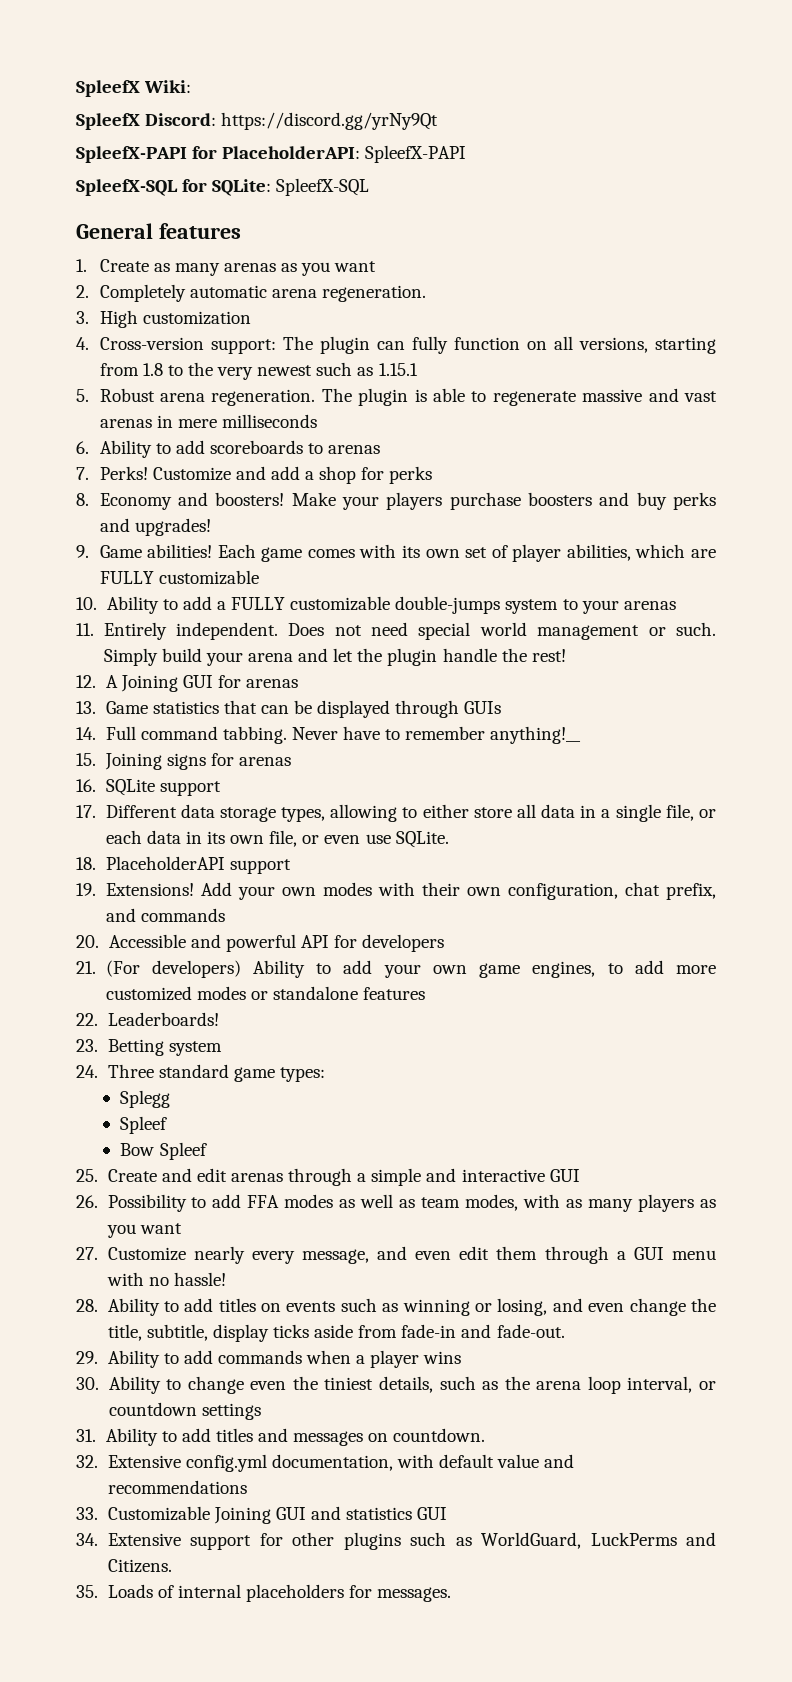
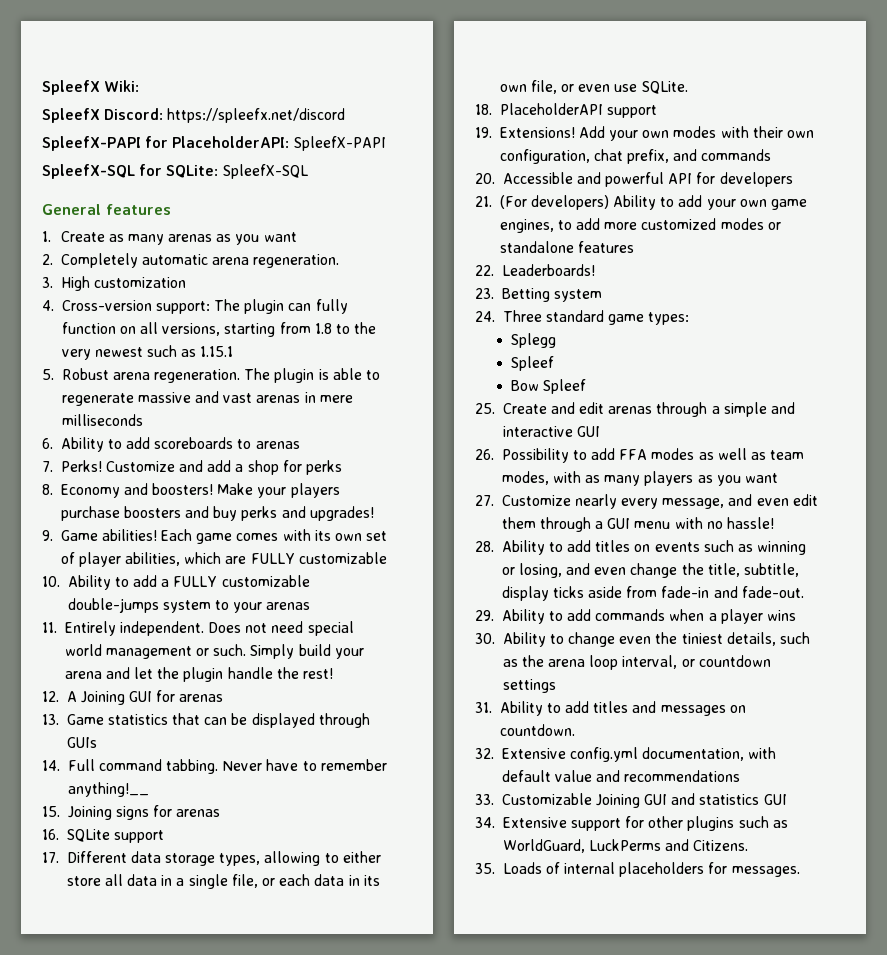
- SpleefX Discord: https://discord.gg/yrNy9Qt
+ SpleefX Discord: https://spleefx.net/discord

